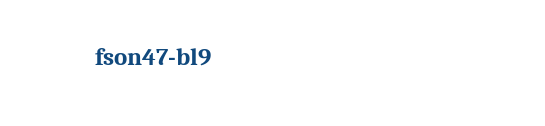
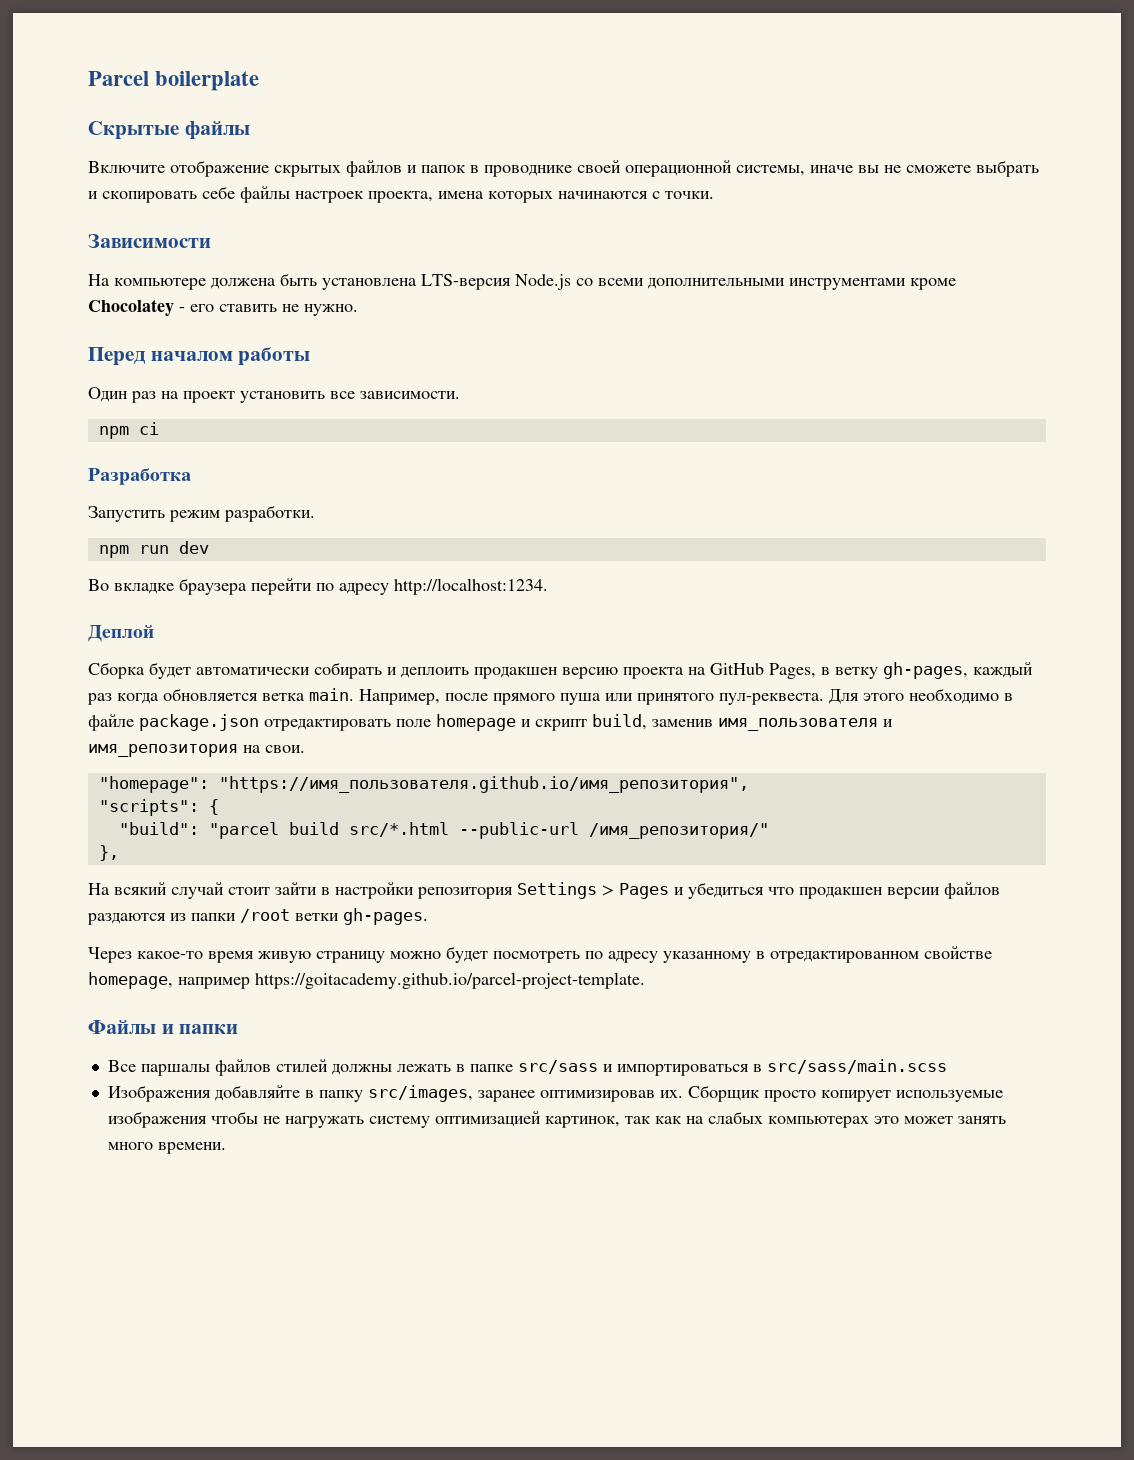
- fson47-bl9
+ Parcel boilerplate
+ Скрытые файлы
+ Включите отображение скрытых файлов и папок в проводнике своей операционной системы, иначе вы не сможете выбрать и скопировать себе файлы настроек проекта, имена которых начинаются с точки.
+ Зависимости
+ На компьютере должена быть установлена LTS-версия Node.js со всеми дополнительными инструментами кроме Chocolatey - его ставить не нужно.
+ Перед началом работы
+ Один раз на проект установить все зависимости.
+ npm ci
+ Разработка
+ Запустить режим разработки.
+ npm run dev
+ Во вкладке браузера перейти по адресу http://localhost:1234.
+ Деплой
+ Сборка будет автоматически собирать и деплоить продакшен версию проекта на GitHub Pages, в ветку gh-pages, каждый раз когда обновляется ветка main. Например, после прямого пуша или принятого пул-реквеста. Для этого необходимо в файле package.json отредактировать поле homepage и скрипт build, заменив имя_пользователя и имя_репозитория на свои.
+ "homepage": "https://имя_пользователя.github.io/имя_репозитория",
+ "scripts": {
+ "build": "parcel build src/*.html --public-url /имя_репозитория/"
+ },
+ На всякий случай стоит зайти в настройки репозитория Settings > Pages и убедиться что продакшен версии файлов раздаются из папки /root ветки gh-pages.
+ Через какое-то время живую страницу можно будет посмотреть по адресу указанному в отредактированном свойстве homepage, например https://goitacademy.github.io/parcel-project-template.
+ Файлы и папки
+ Все паршалы файлов стилей должны лежать в папке src/sass и импортироваться в src/sass/main.scss
+ Изображения добавляйте в папку src/images, заранее оптимизировав их. Сборщик просто копирует используемые изображения чтобы не нагружать систему оптимизацией картинок, так как на слабых компьютерах это может занять много времени.

